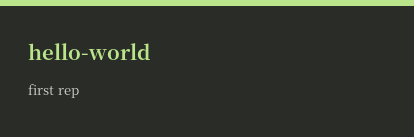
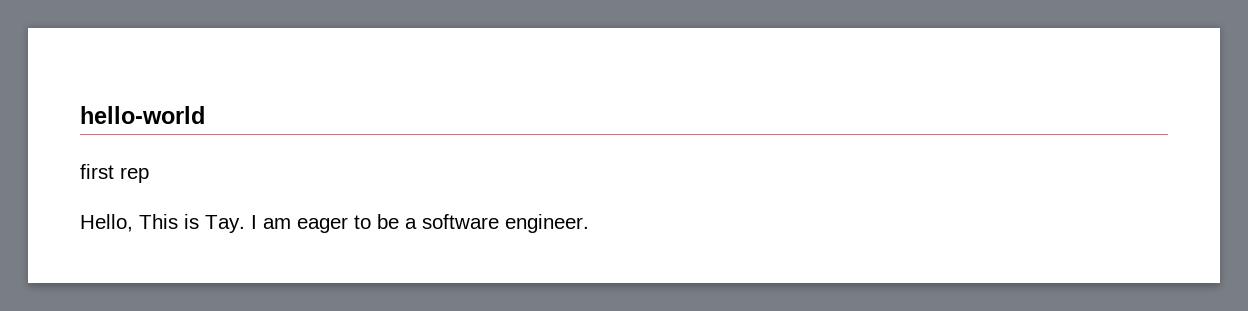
+ Hello, This is Tay. I am eager to be a software engineer.

